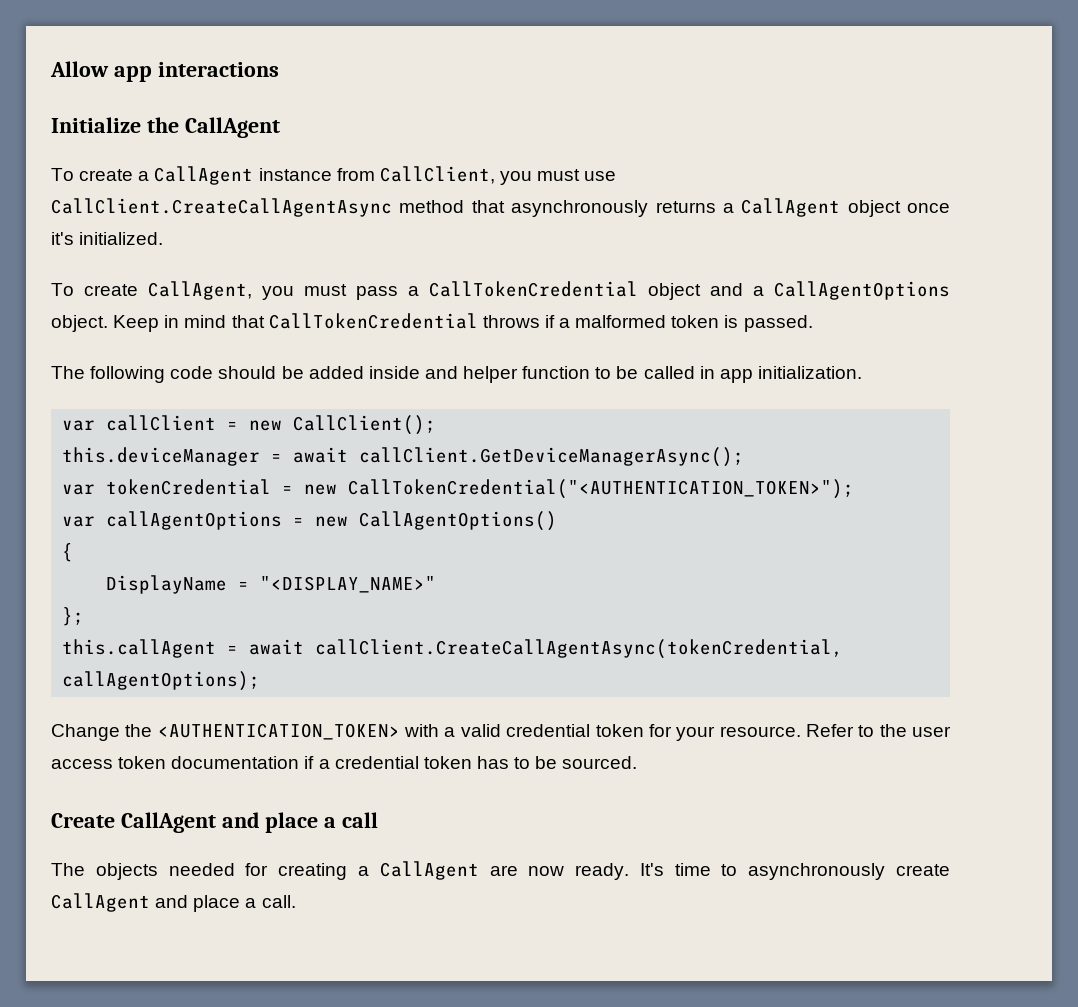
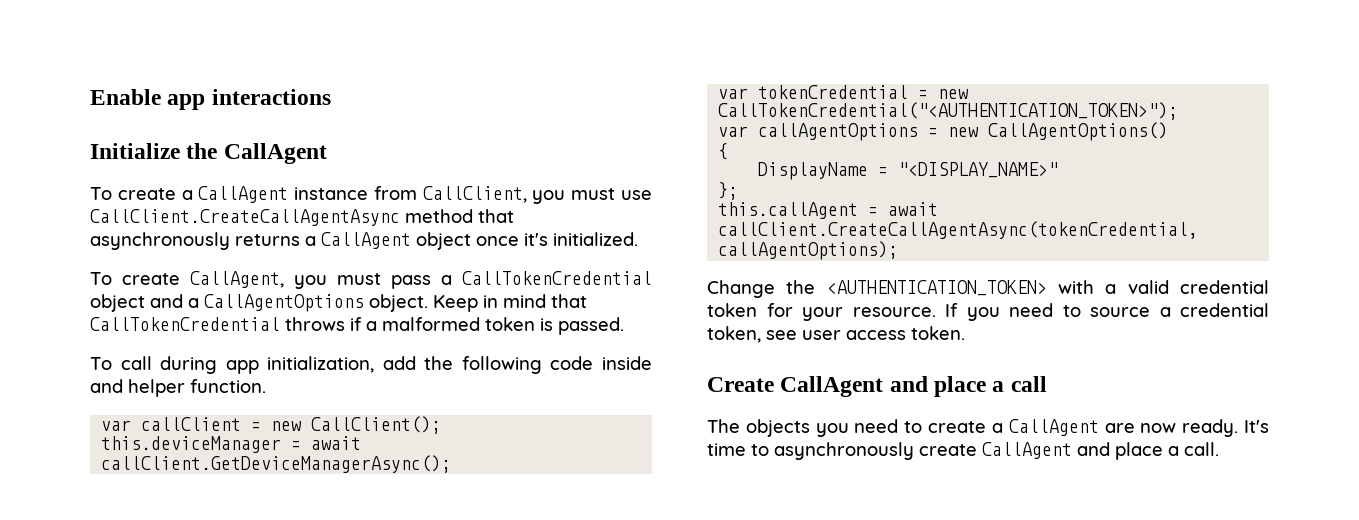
- Allow app interactions
+ Enable app interactions
- The following code should be added inside and helper function to be called in app initialization.
+ To call during app initialization, add the following code inside and helper function.
- Refer to the user access token documentation if a credential token has to be sourced.
+ If you need to source a credential token, see user access token.
- The objects needed for creating a CallAgent are now ready.
+ The objects you need to create a CallAgent are now ready.

